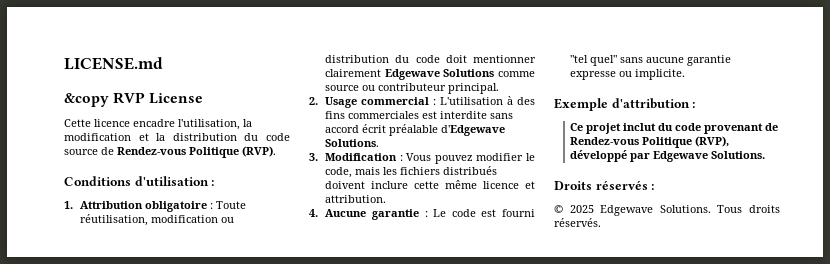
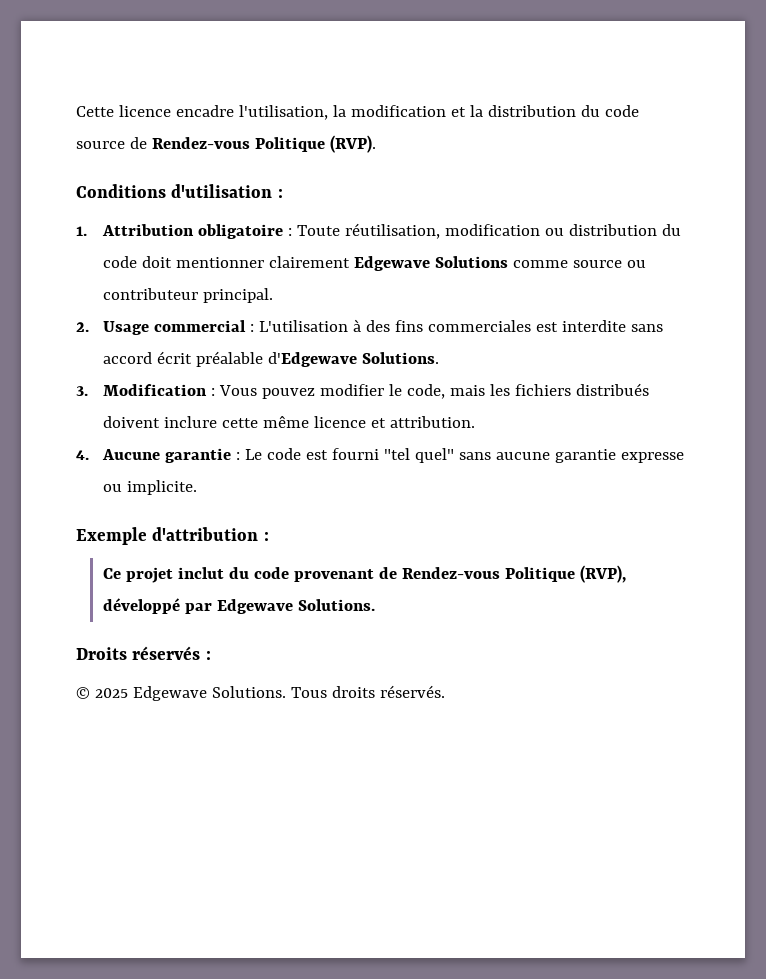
- LICENSE.md
- &copy RVP License

